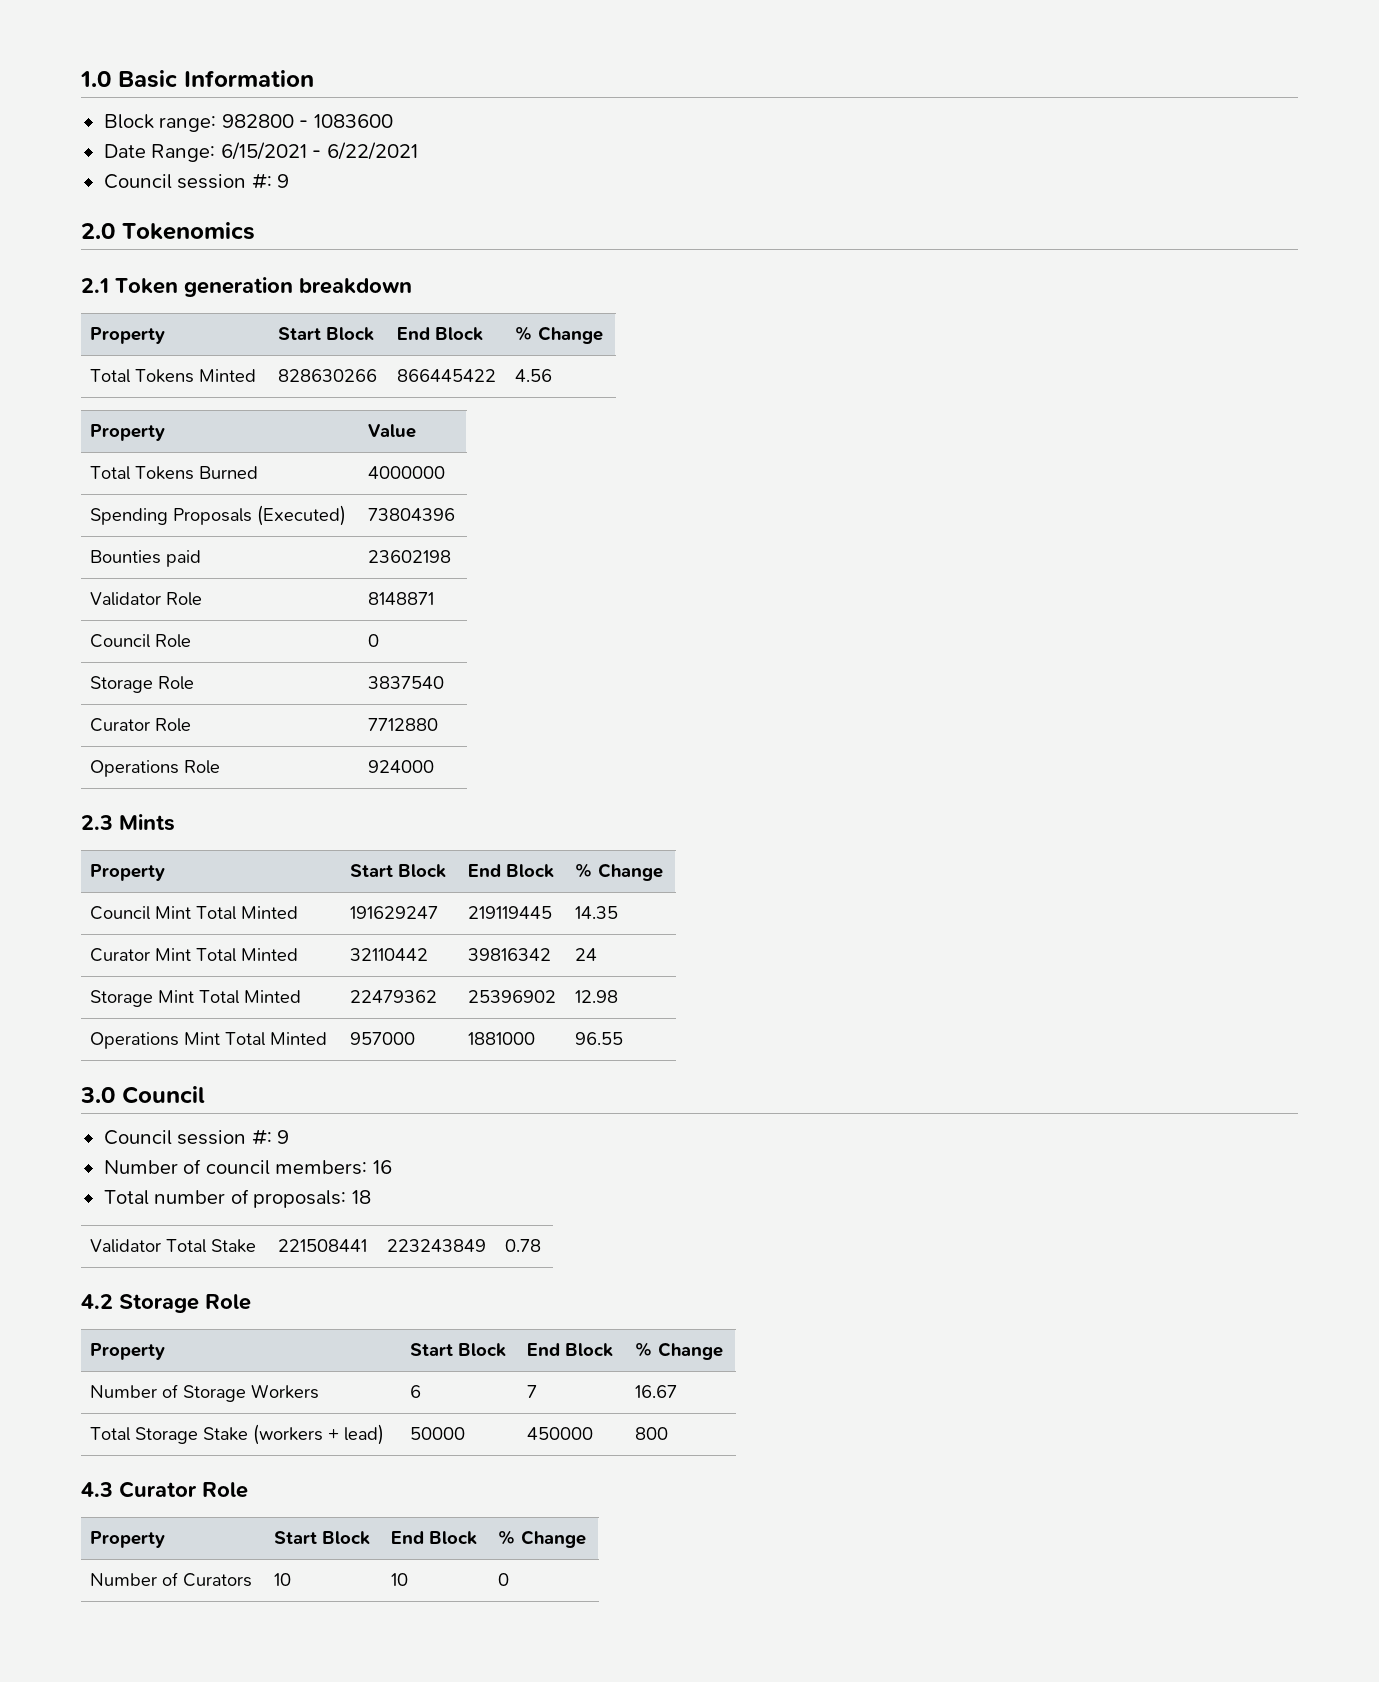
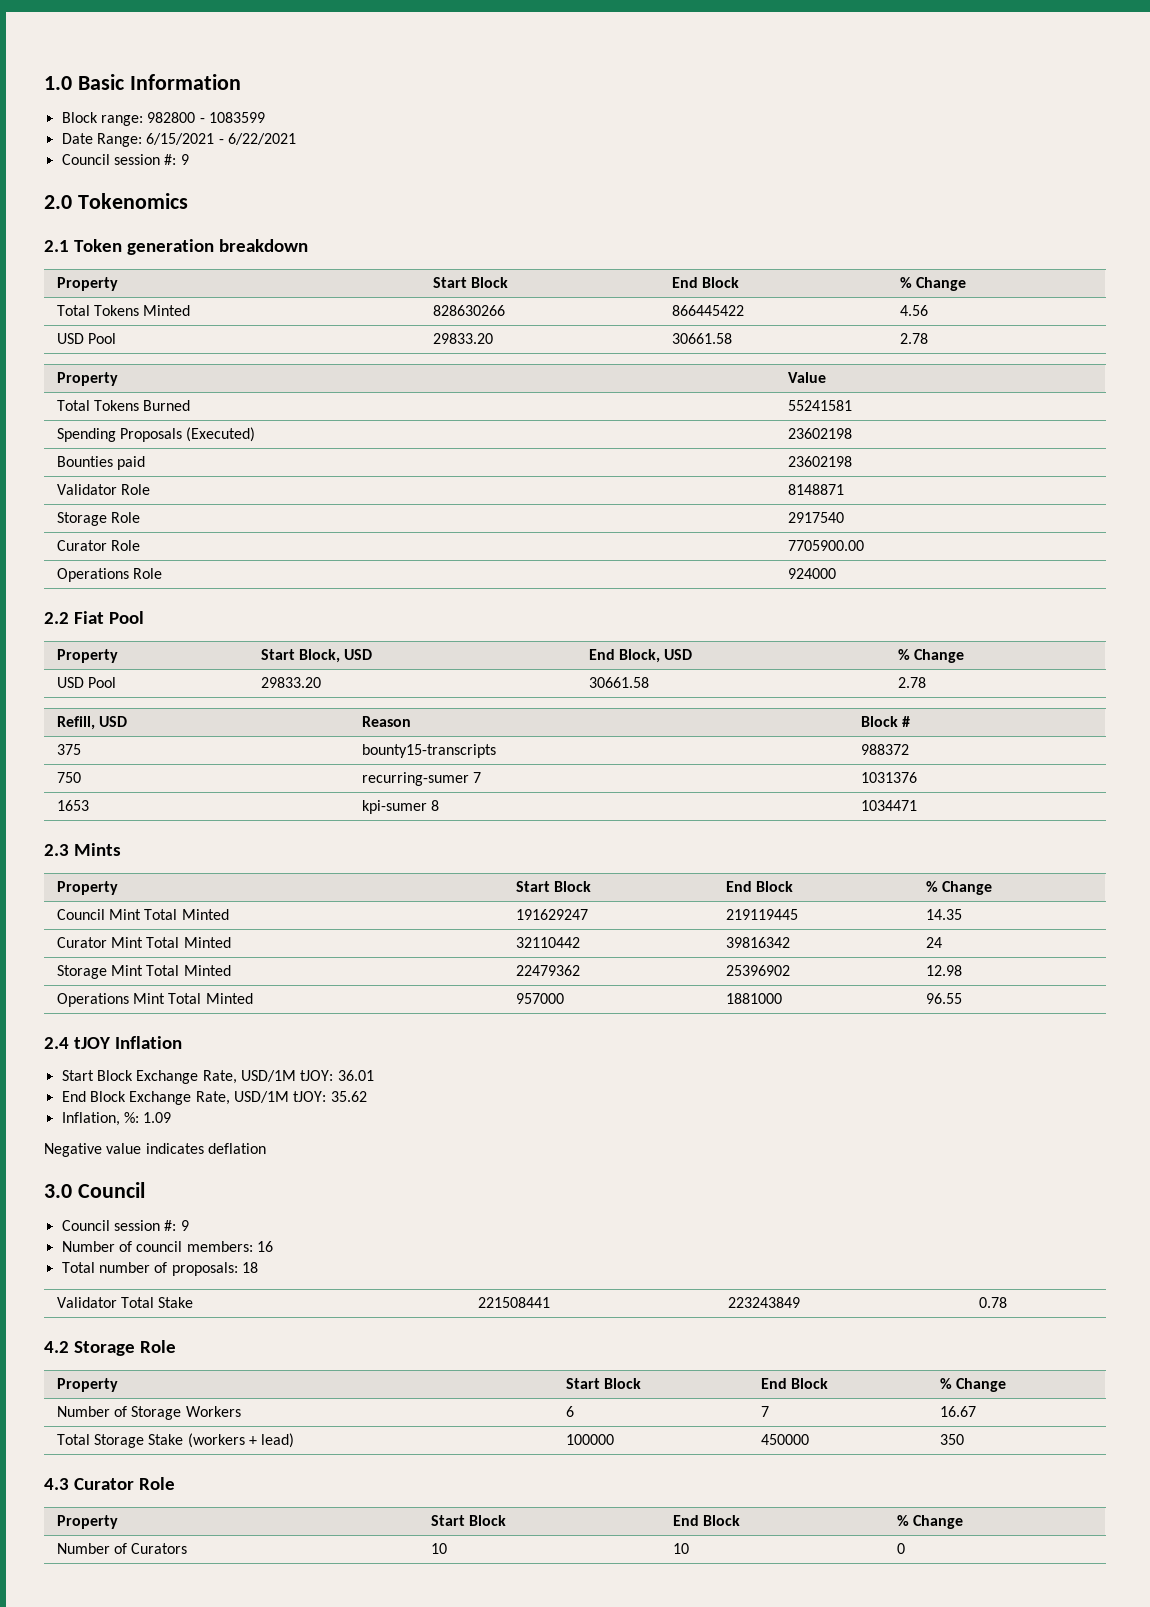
- Block range: 982800 - 1083600
+ Block range: 982800 - 1083599
  Total Tokens Minted | 828630266 | 866445422 | 4.56
+ USD Pool | 29833.20 | 30661.58 | 2.78
- Total Tokens Burned | 4000000
+ Total Tokens Burned | 55241581
- Spending Proposals (Executed) | 73804396
+ Spending Proposals (Executed) | 23602198
- Council Role | 0
- Storage Role | 3837540
+ Storage Role | 2917540
- Curator Role | 7712880
+ Curator Role | 7705900.00
+ 2.2 Fiat Pool
+ Property | Start Block, USD | End Block, USD | % Change
+ USD Pool | 29833.20 | 30661.58 | 2.78
+ Refill, USD | Reason | Block #
+ 375 | bounty15-transcripts | 988372
+ 750 | recurring-sumer 7 | 1031376
+ 1653 | kpi-sumer 8 | 1034471
+ 2.4 tJOY Inflation
+ Start Block Exchange Rate, USD/1M tJOY: 36.01
+ End Block Exchange Rate, USD/1M tJOY: 35.62
+ Inflation, %: 1.09
+ Negative value indicates deflation
- Total Storage Stake (workers + lead) | 50000 | 450000 | 800
+ Total Storage Stake (workers + lead) | 100000 | 450000 | 350

